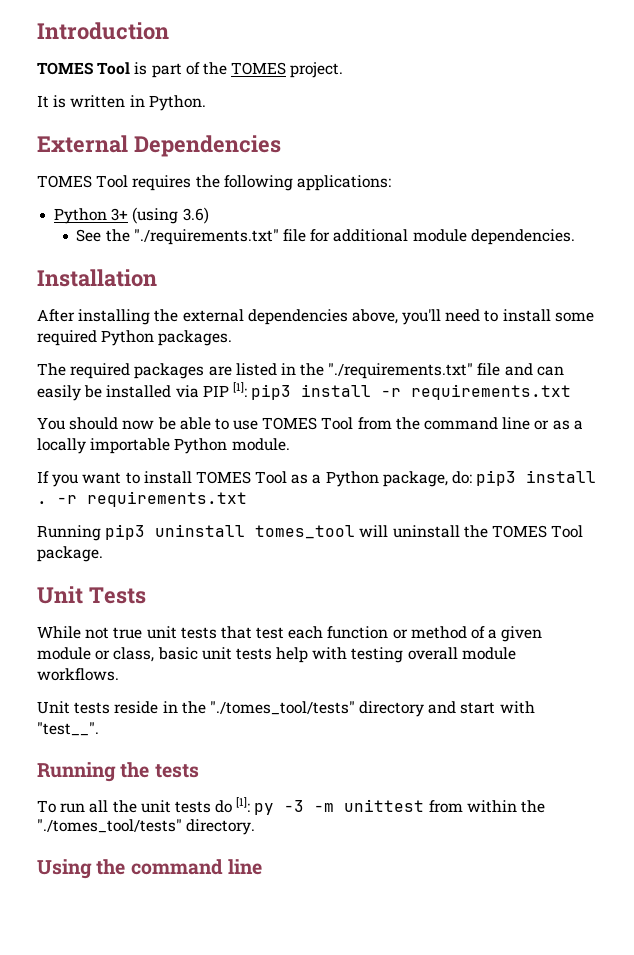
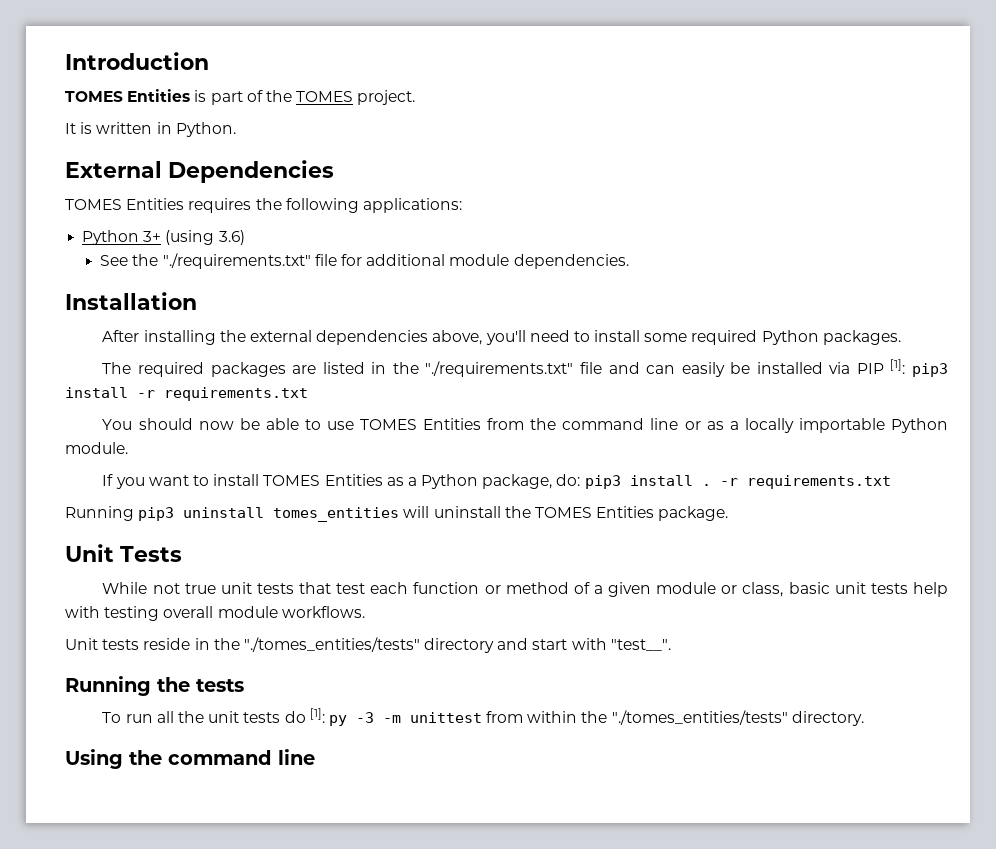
- TOMES Tool is part of the TOMES project.
+ TOMES Entities is part of the TOMES project.
- TOMES Tool requires the following applications:
+ TOMES Entities requires the following applications:
- You should now be able to use TOMES Tool from the command line or as a locally importable Python module.
+ You should now be able to use TOMES Entities from the command line or as a locally importable Python module.
- If you want to install TOMES Tool as a Python package, do: pip3 install .
+ If you want to install TOMES Entities as a Python package, do: pip3 install .
- Running pip3 uninstall tomes_tool will uninstall the TOMES Tool package.
+ Running pip3 uninstall tomes_entities will uninstall the TOMES Entities package.
- Unit tests reside in the "./tomes_tool/tests" directory and start with "test__".
+ Unit tests reside in the "./tomes_entities/tests" directory and start with "test__".
- To run all the unit tests do [1]: py -3 -m unittest from within the "./tomes_tool/tests" directory.
+ To run all the unit tests do [1]: py -3 -m unittest from within the "./tomes_entities/tests" directory.

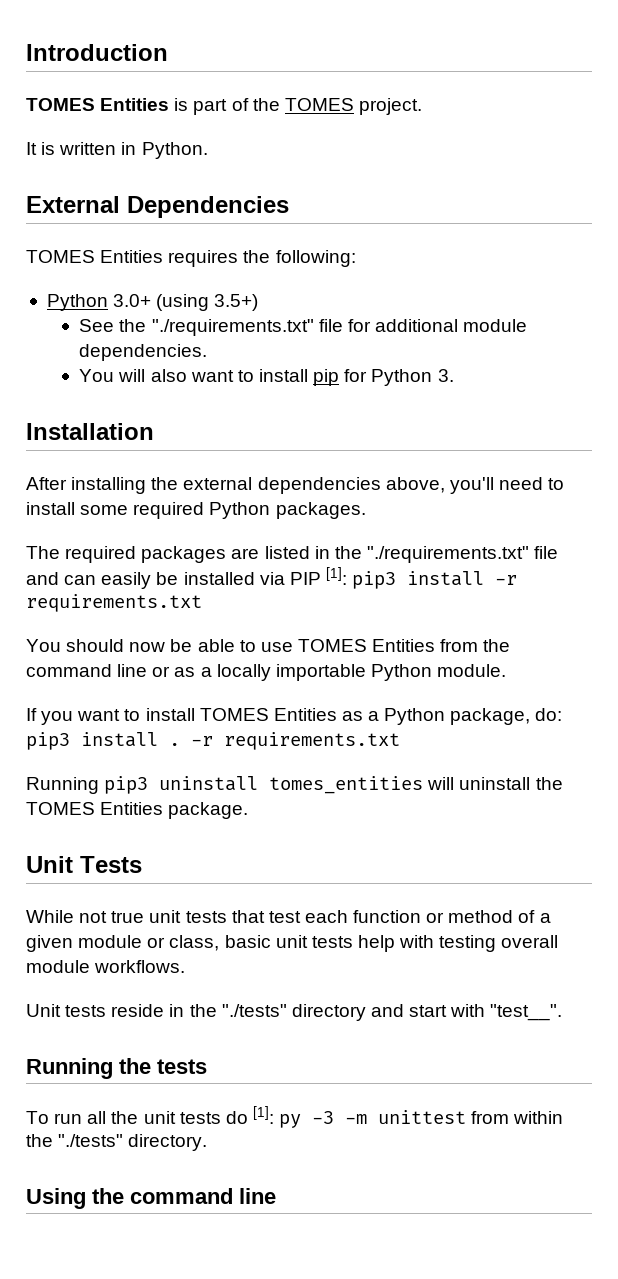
- TOMES Entities requires the following applications:
- Python 3+ (using 3.6)
+ TOMES Entities requires the following:
+ Python 3.0+ (using 3.5+)
+ You will also want to install pip for Python 3.
- Unit tests reside in the "./tomes_entities/tests" directory and start with "test__".
+ Unit tests reside in the "./tests" directory and start with "test__".
- To run all the unit tests do [1]: py -3 -m unittest from within the "./tomes_entities/tests" directory.
+ To run all the unit tests do [1]: py -3 -m unittest from within the "./tests" directory.

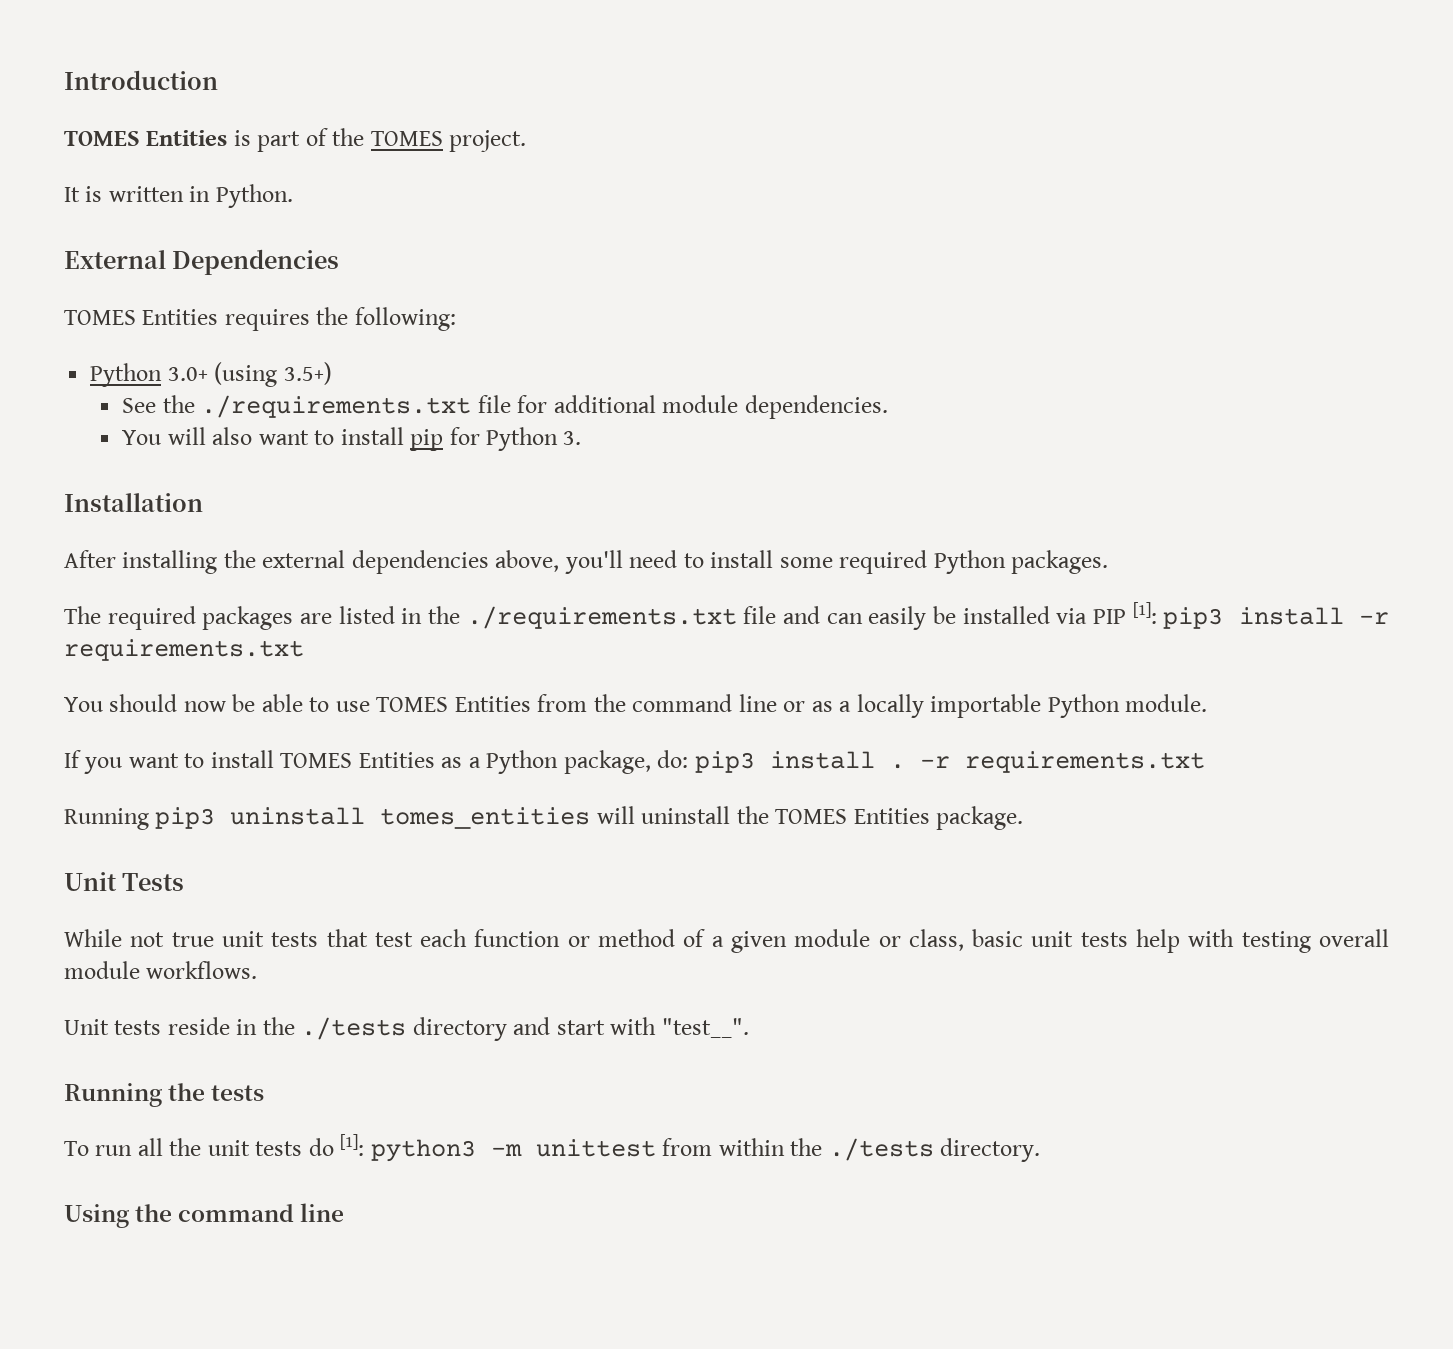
- See the "./requirements.txt" file for additional module dependencies.
+ See the ./requirements.txt file for additional module dependencies.
- The required packages are listed in the "./requirements.txt" file and can easily be installed via PIP [1]: pip3 install -r requirements.txt
+ The required packages are listed in the ./requirements.txt file and can easily be installed via PIP [1]: pip3 install -r requirements.txt
- Unit tests reside in the "./tests" directory and start with "test__".
+ Unit tests reside in the ./tests directory and start with "test__".
- To run all the unit tests do [1]: py -3 -m unittest from within the "./tests" directory.
+ To run all the unit tests do [1]: python3 -m unittest from within the ./tests directory.

